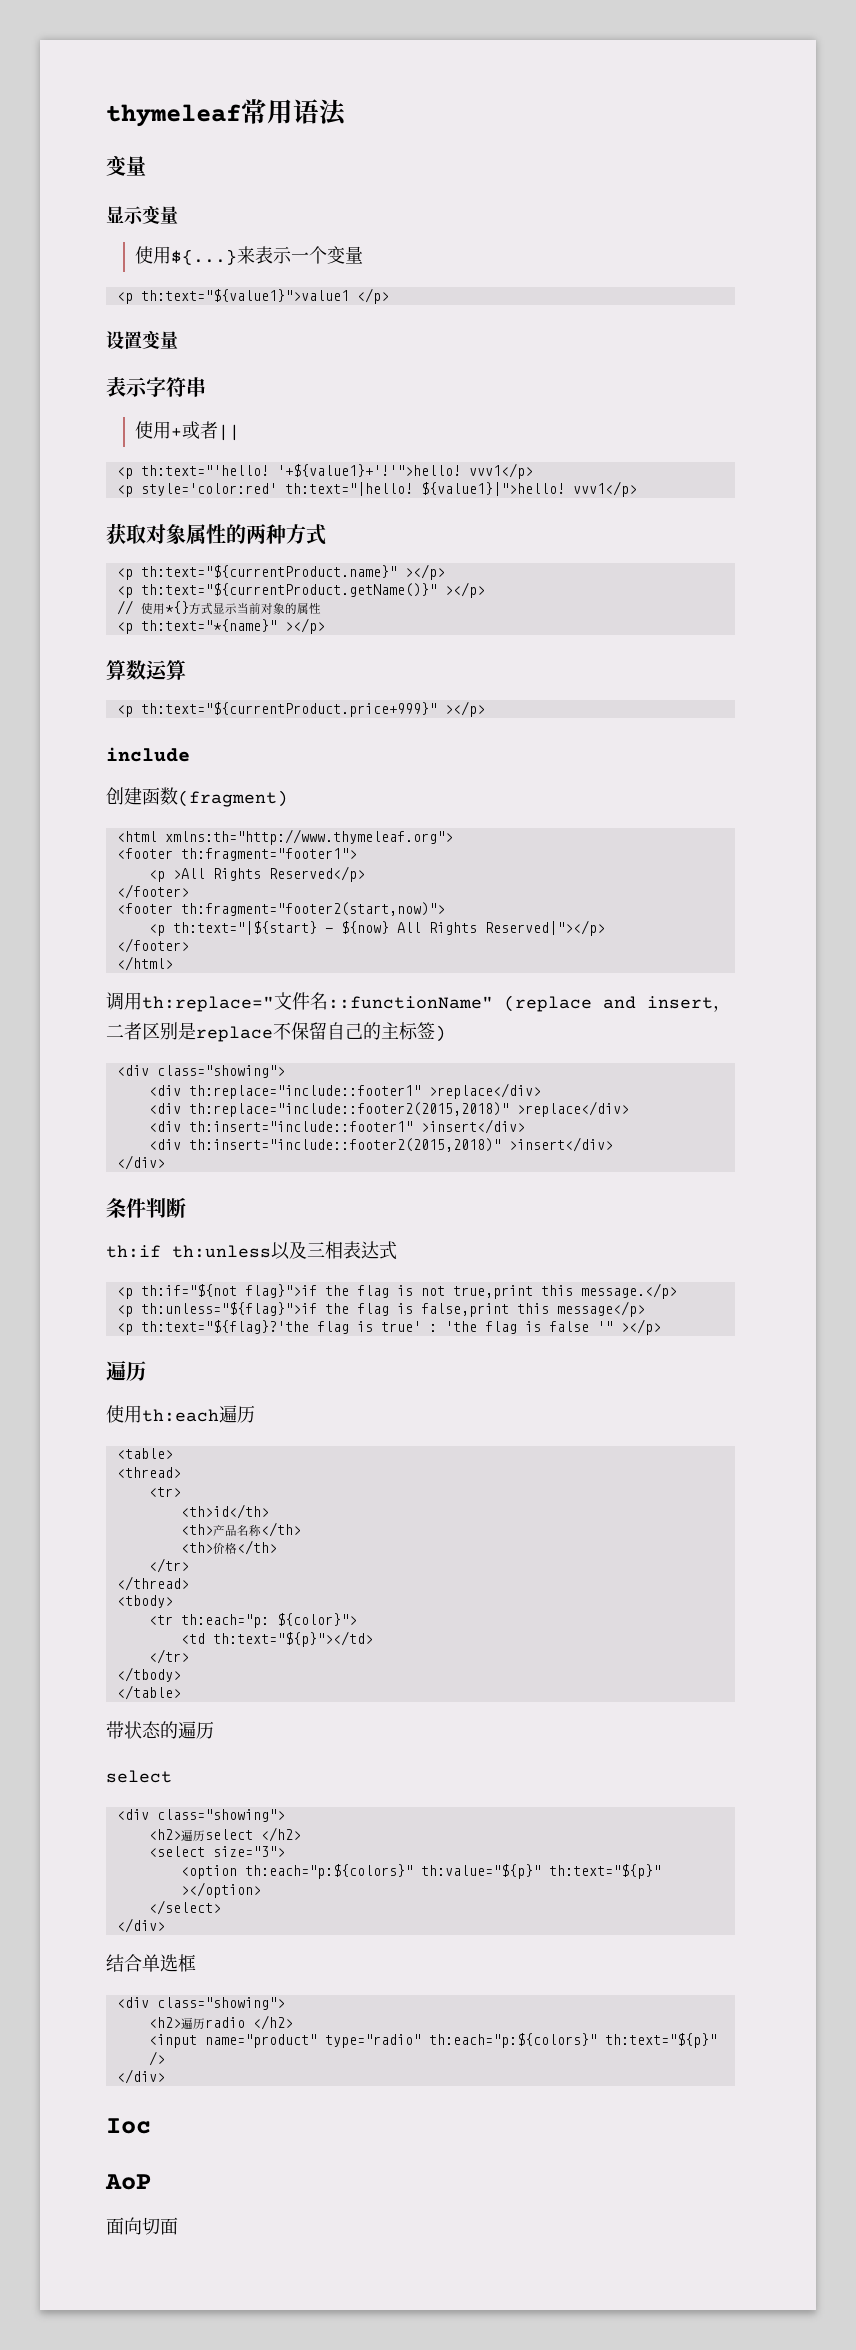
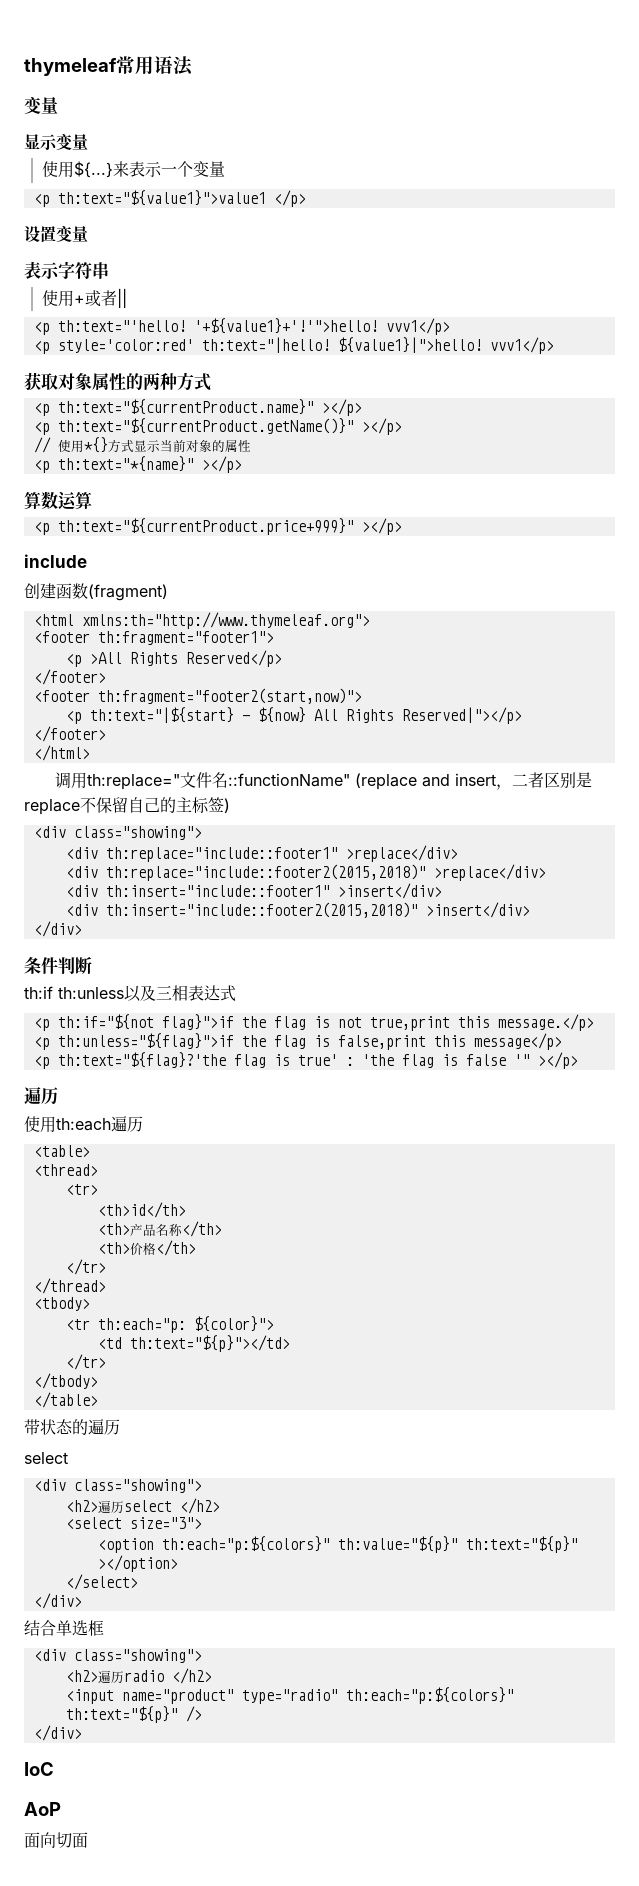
- Ioc
+ IoC

